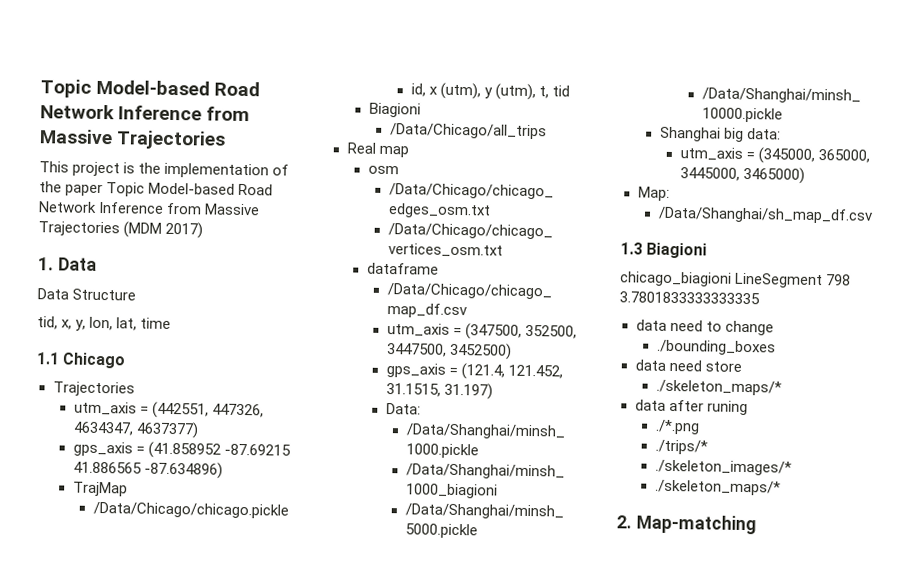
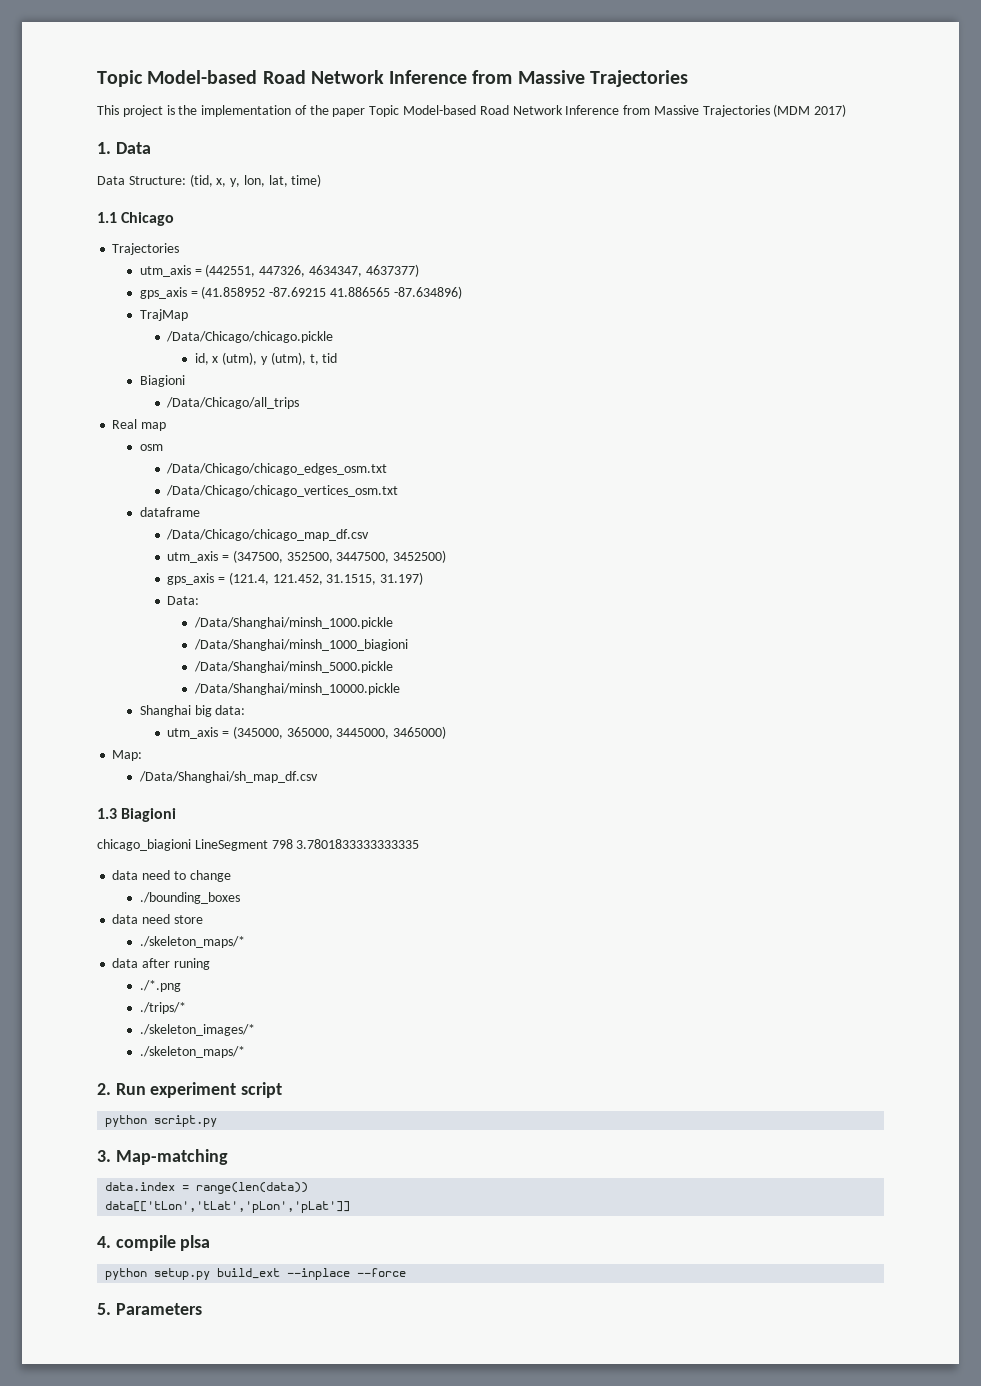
- Data Structure
- tid, x, y, lon, lat, time
+ Data Structure: (tid, x, y, lon, lat, time)
- 2. Map-matching
+ 2. Run experiment script
+ python script.py
+ 3. Map-matching
+ data.index = range(len(data))
+ data[['tLon','tLat','pLon','pLat']]
+ 4. compile plsa
+ python setup.py build_ext --inplace --force
+ 5. Parameters

